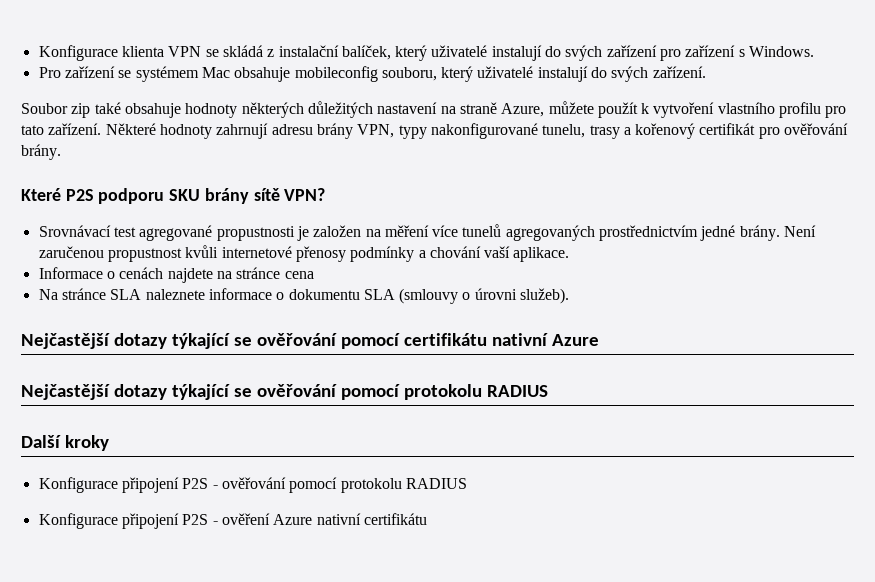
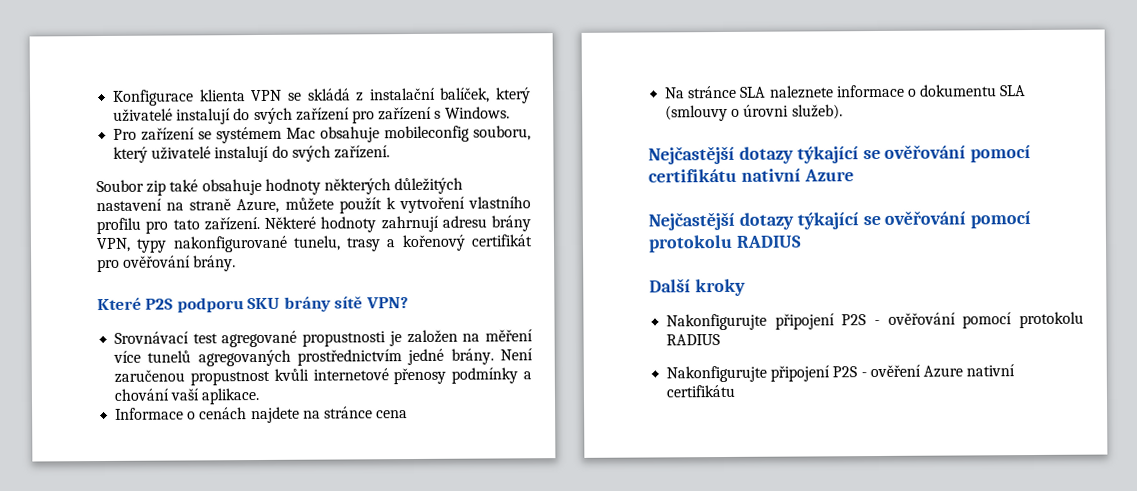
- Konfigurace připojení P2S - ověřování pomocí protokolu RADIUS
+ Nakonfigurujte připojení P2S - ověřování pomocí protokolu RADIUS
- Konfigurace připojení P2S - ověření Azure nativní certifikátu
+ Nakonfigurujte připojení P2S - ověření Azure nativní certifikátu

